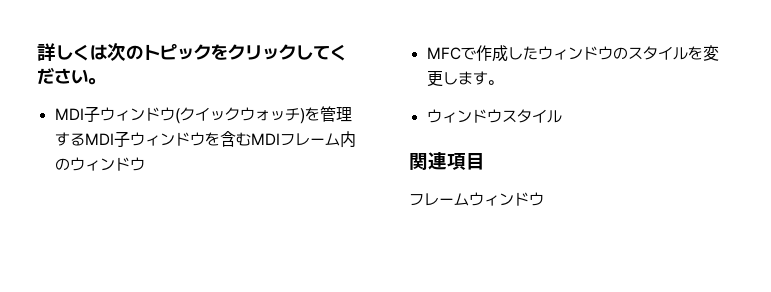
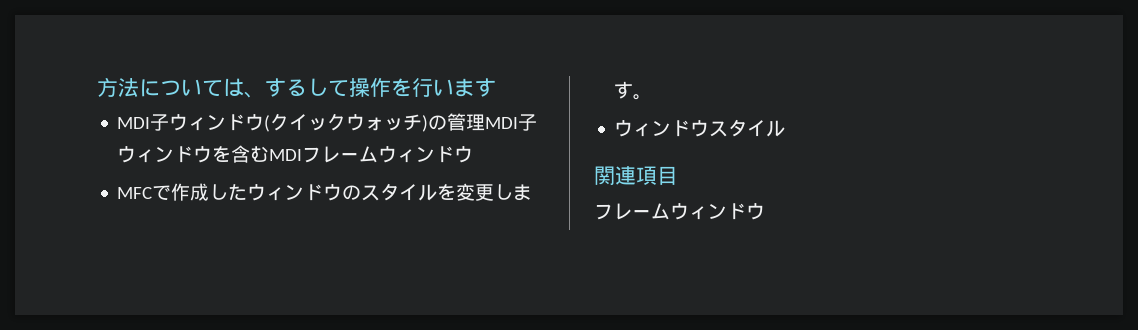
- 詳しくは次のトピックをクリックしてください。
+ 方法については、するして操作を行います
- MDI子ウィンドウ(クイックウォッチ)を管理するMDI子ウィンドウを含むMDIフレーム内のウィンドウ
+ MDI子ウィンドウ(クイックウォッチ)の管理MDI子ウィンドウを含むMDIフレームウィンドウ

